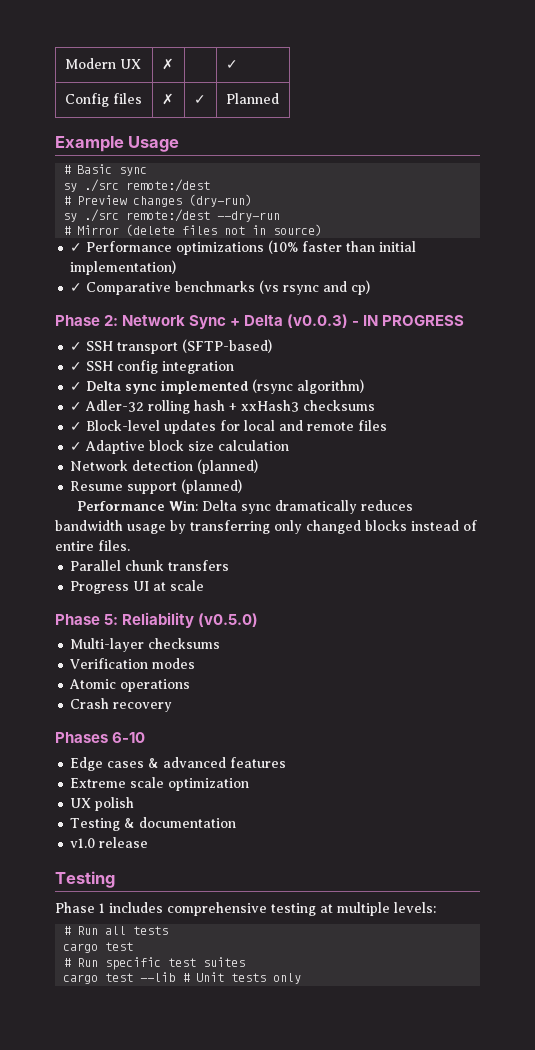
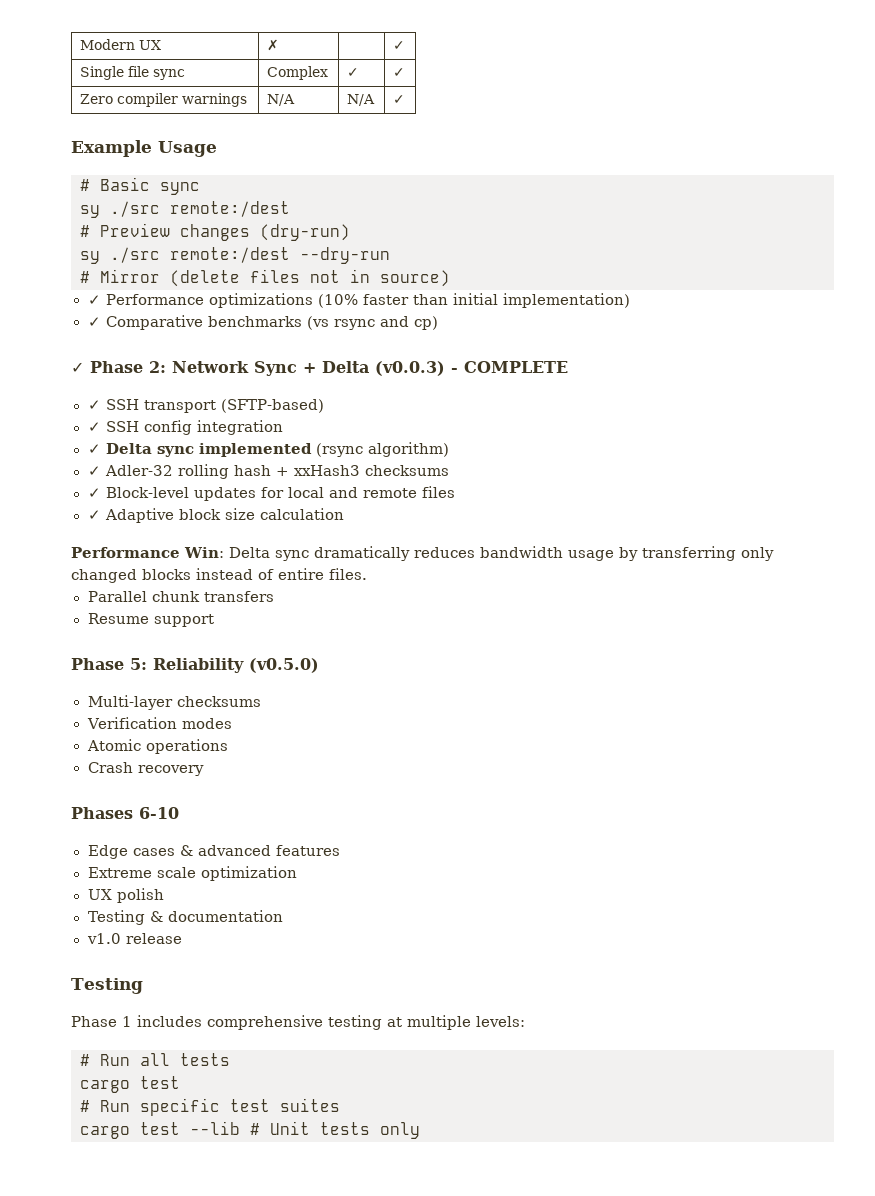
- Config files | ✗ | ✓ | Planned
+ Single file sync | Complex | ✓ | ✓
+ Zero compiler warnings | N/A | N/A | ✓
- Phase 2: Network Sync + Delta (v0.0.3) - IN PROGRESS
+ ✓ Phase 2: Network Sync + Delta (v0.0.3) - COMPLETE
- Network detection (planned)
- Resume support (planned)
- Progress UI at scale
+ Resume support

